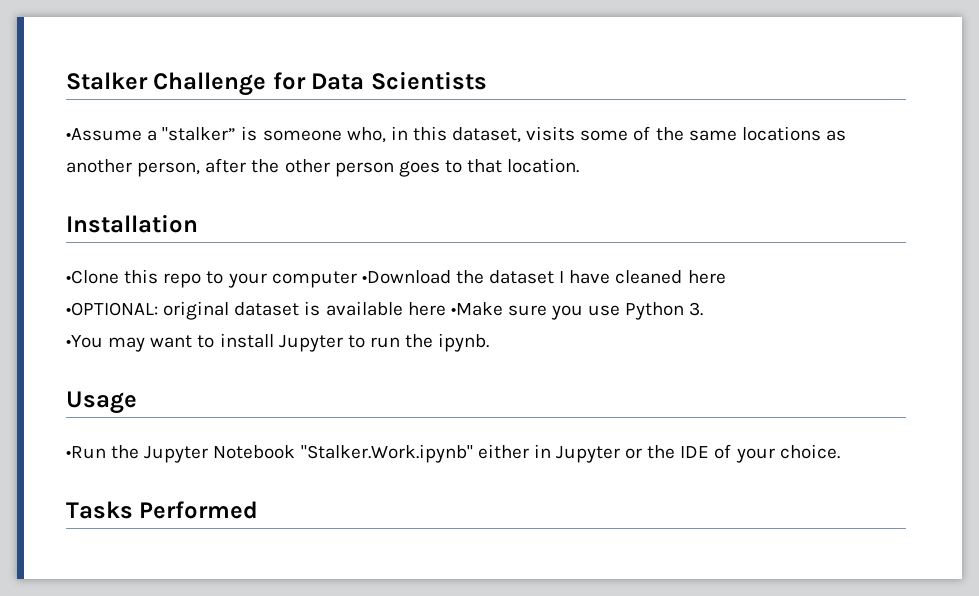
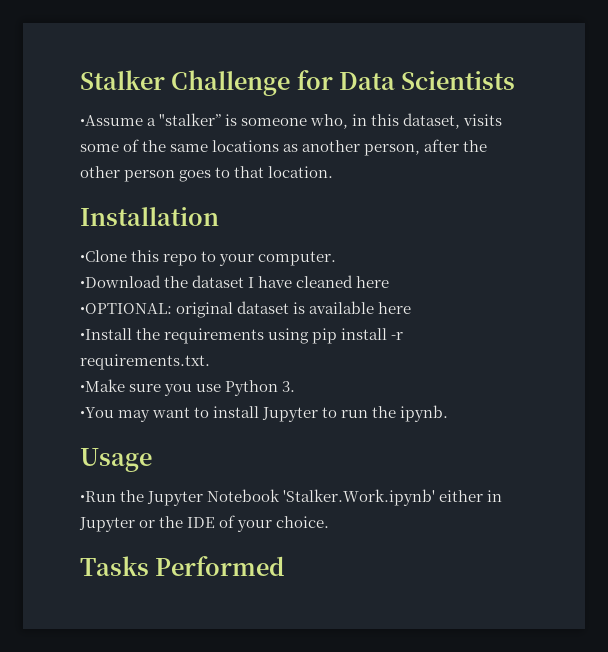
- •Clone this repo to your computer •Download the dataset I have cleaned here
+ •Clone this repo to your computer.
+ •Download the dataset I have cleaned here
- •OPTIONAL: original dataset is available here •Make sure you use Python 3.
+ •OPTIONAL: original dataset is available here
+ •Install the requirements using pip install -r requirements.txt.
+ •Make sure you use Python 3.
- •Run the Jupyter Notebook "Stalker.Work.ipynb" either in Jupyter or the IDE of your choice.
+ •Run the Jupyter Notebook 'Stalker.Work.ipynb' either in Jupyter or the IDE of your choice.

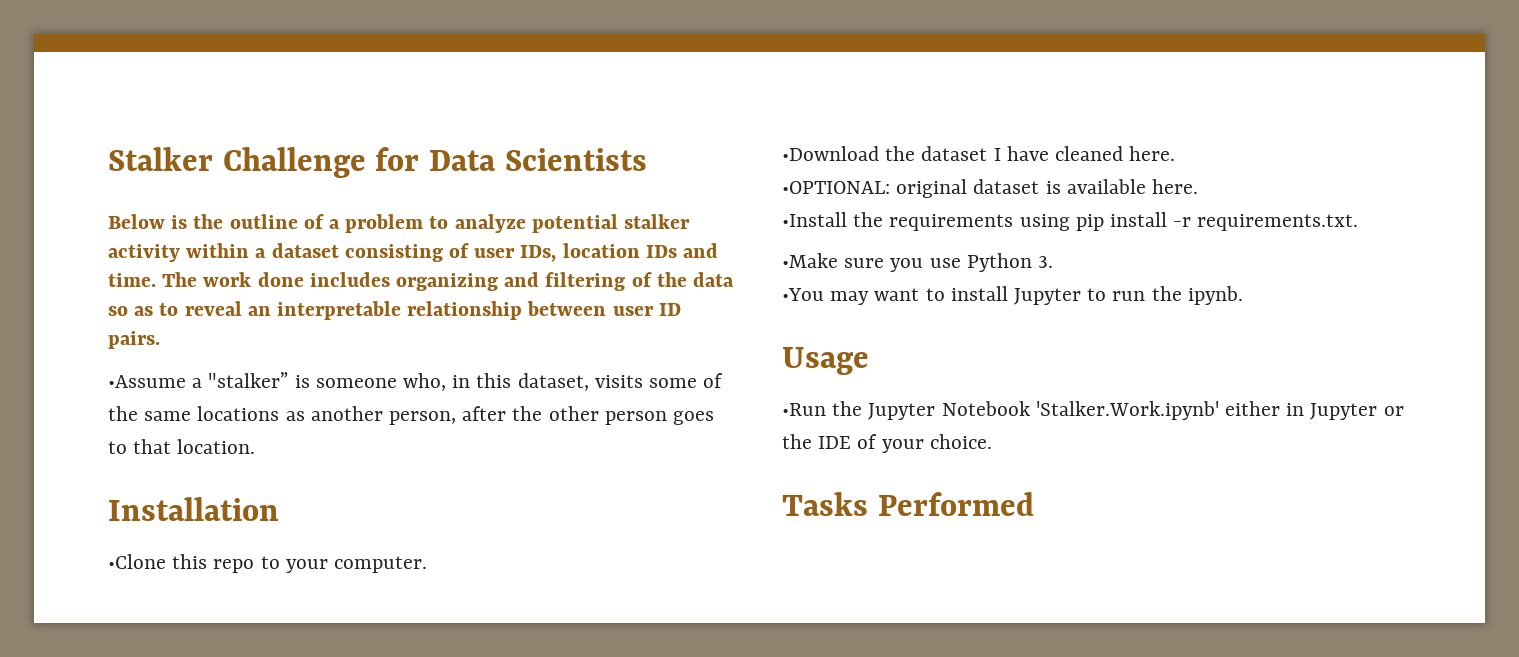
+ Below is the outline of a problem to analyze potential stalker activity within a dataset consisting of user IDs, location IDs and time. The work done includes organizing and filtering of the data so as to reveal an interpretable relationship between user ID pairs.
- •Download the dataset I have cleaned here
+ •Download the dataset I have cleaned here.
- •OPTIONAL: original dataset is available here
+ •OPTIONAL: original dataset is available here.

